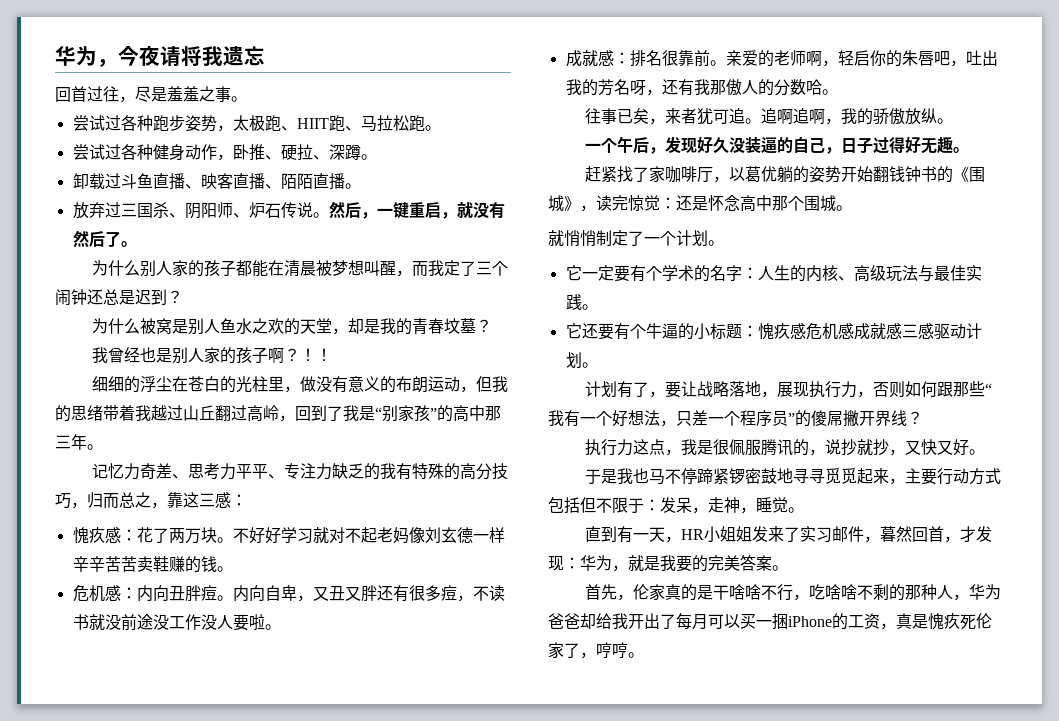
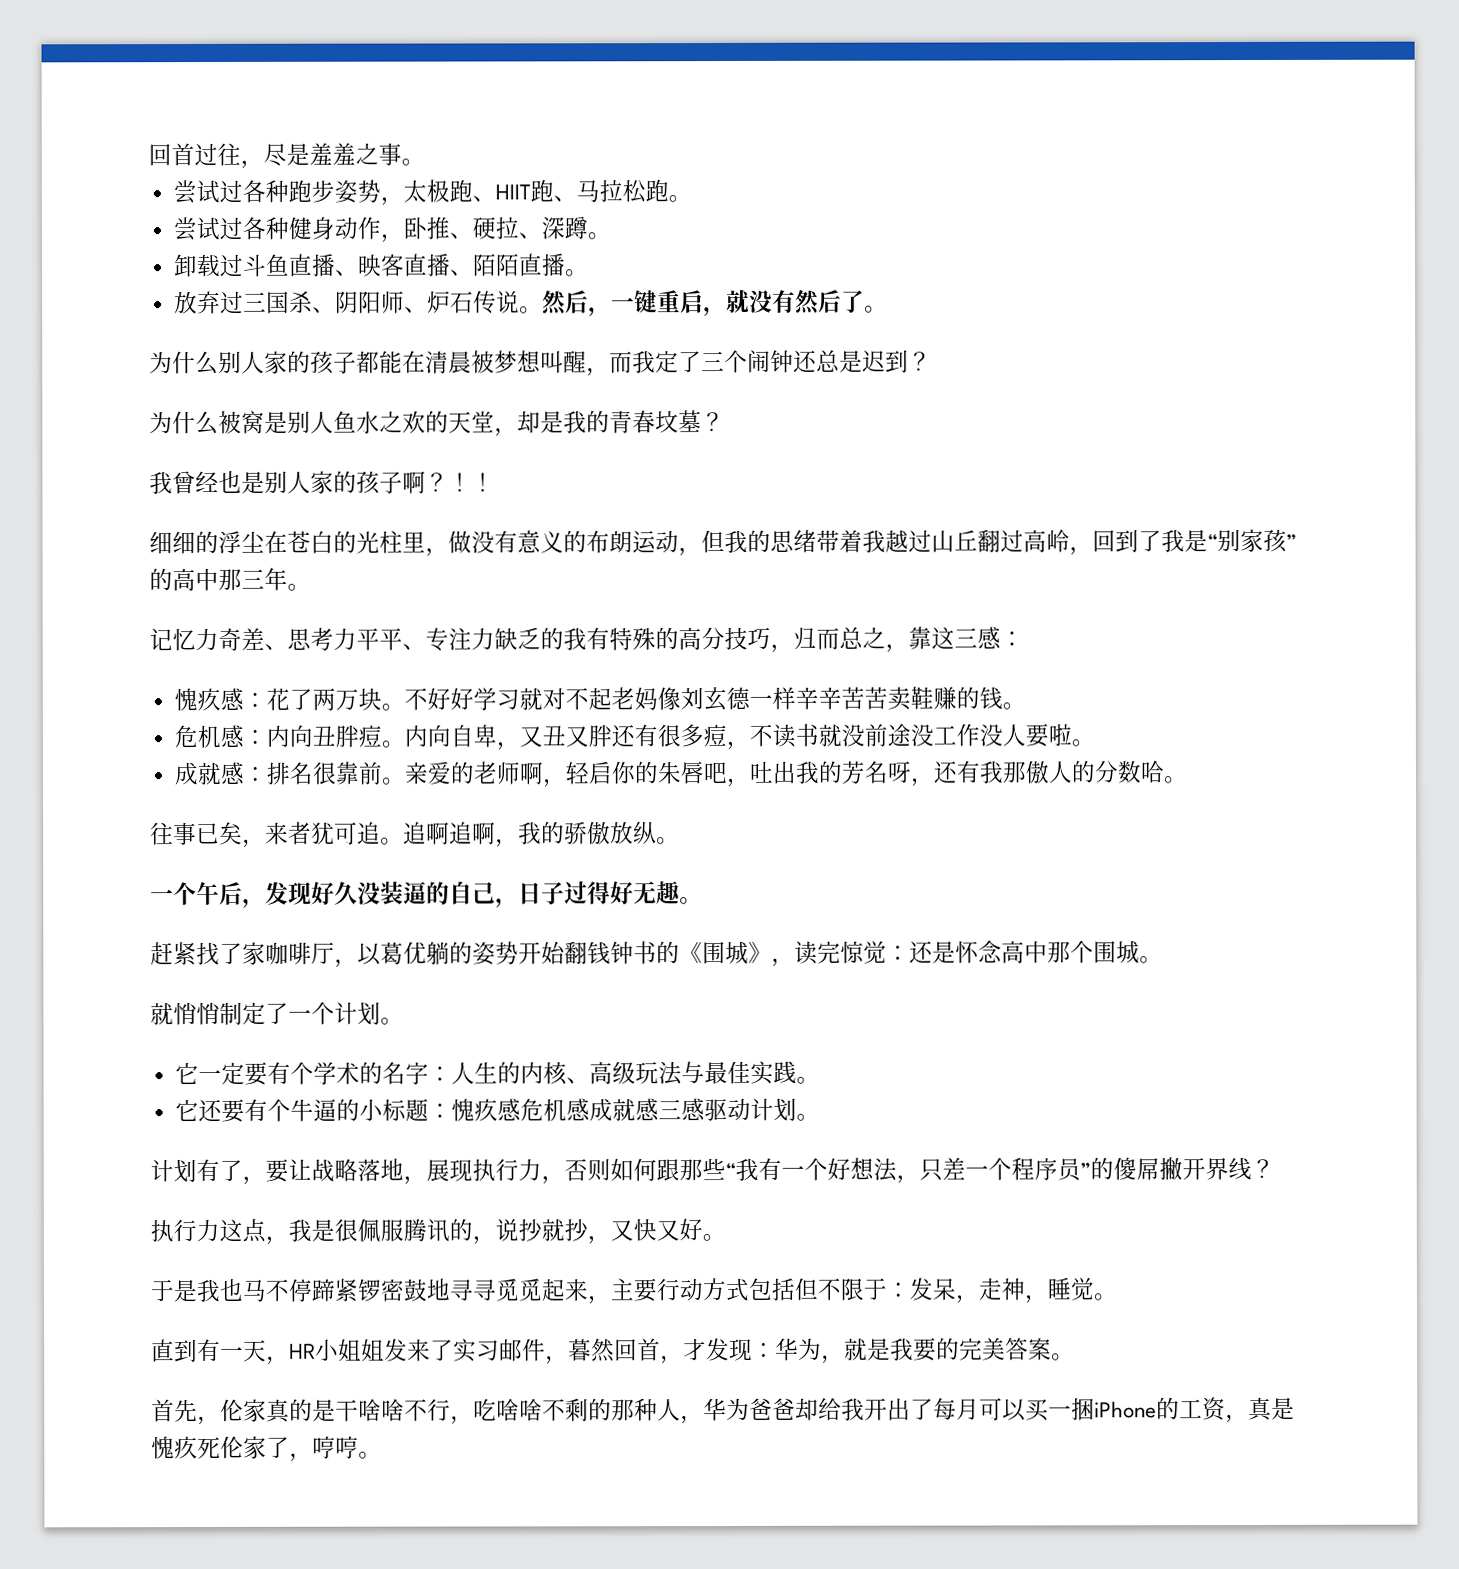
- 华为，今夜请将我遗忘

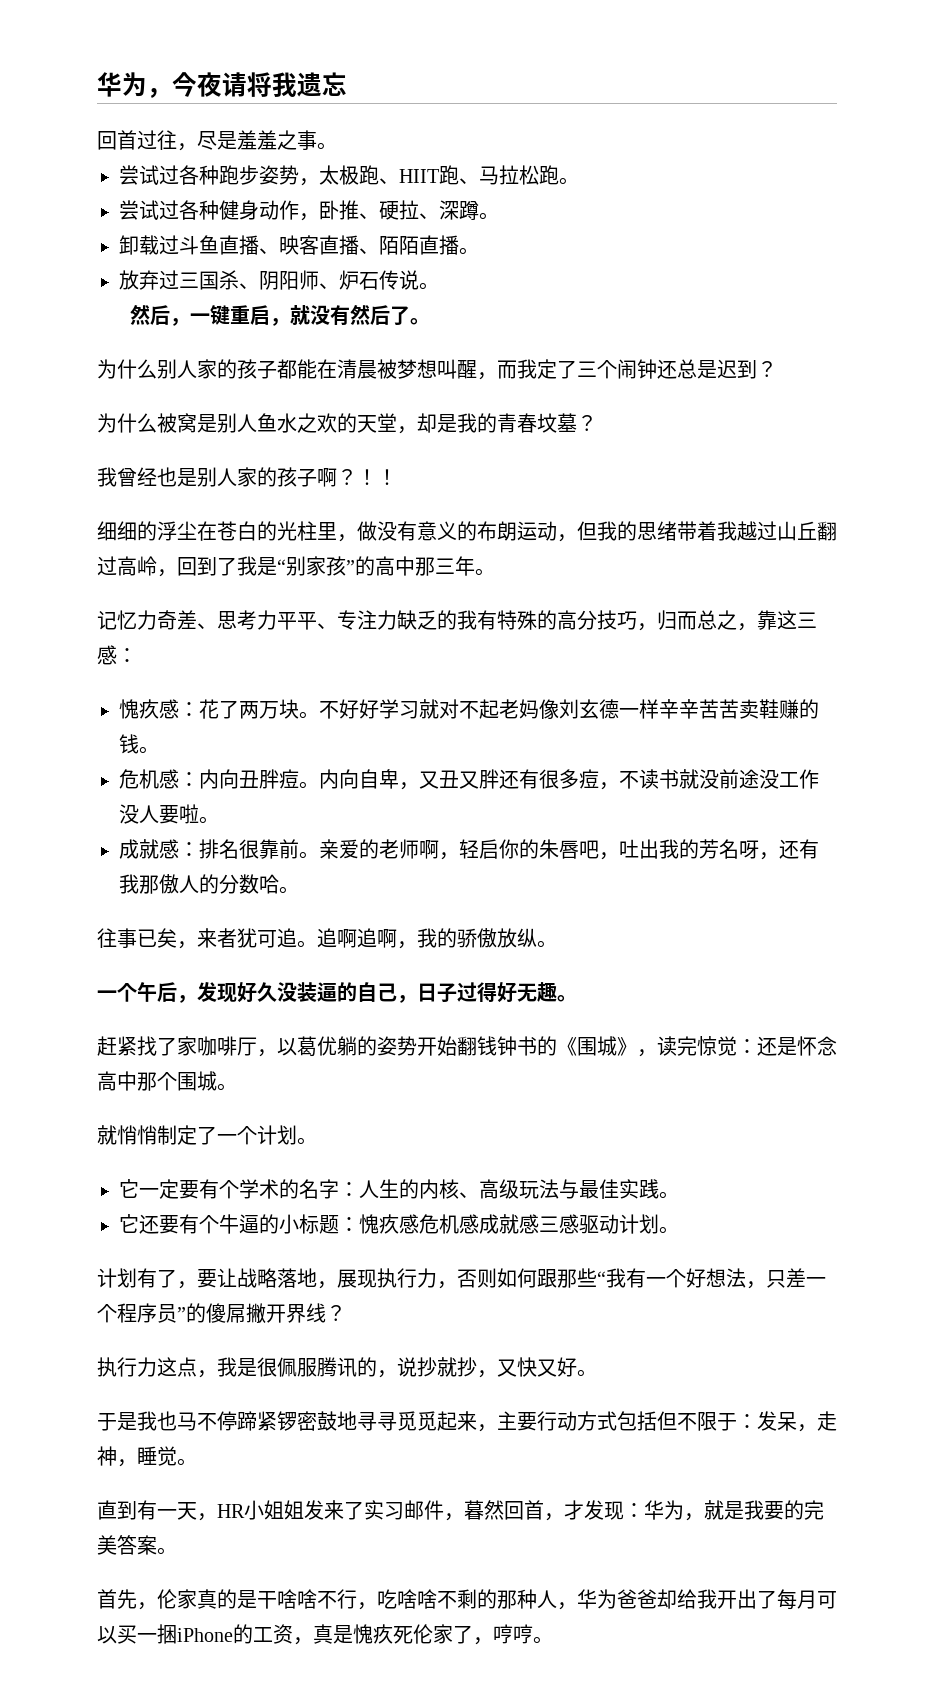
+ 华为，今夜请将我遗忘
- 放弃过三国杀、阴阳师、炉石传说。然后，一键重启，就没有然后了。
+ 放弃过三国杀、阴阳师、炉石传说。
+ 然后，一键重启，就没有然后了。

